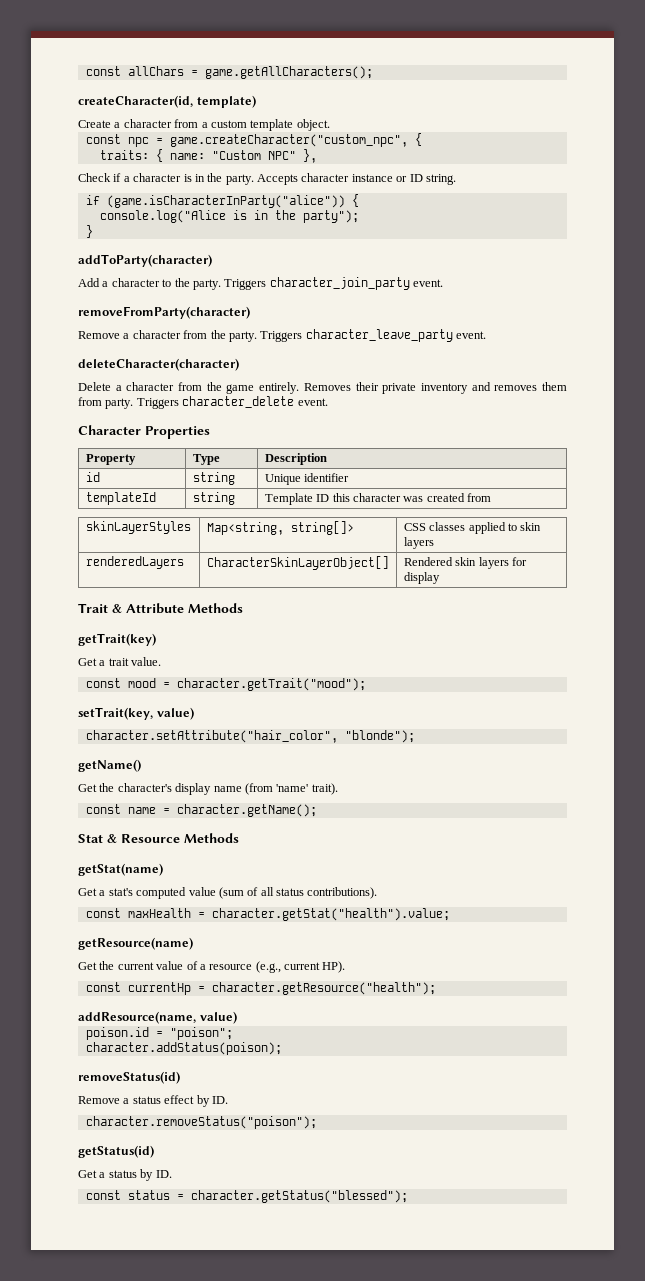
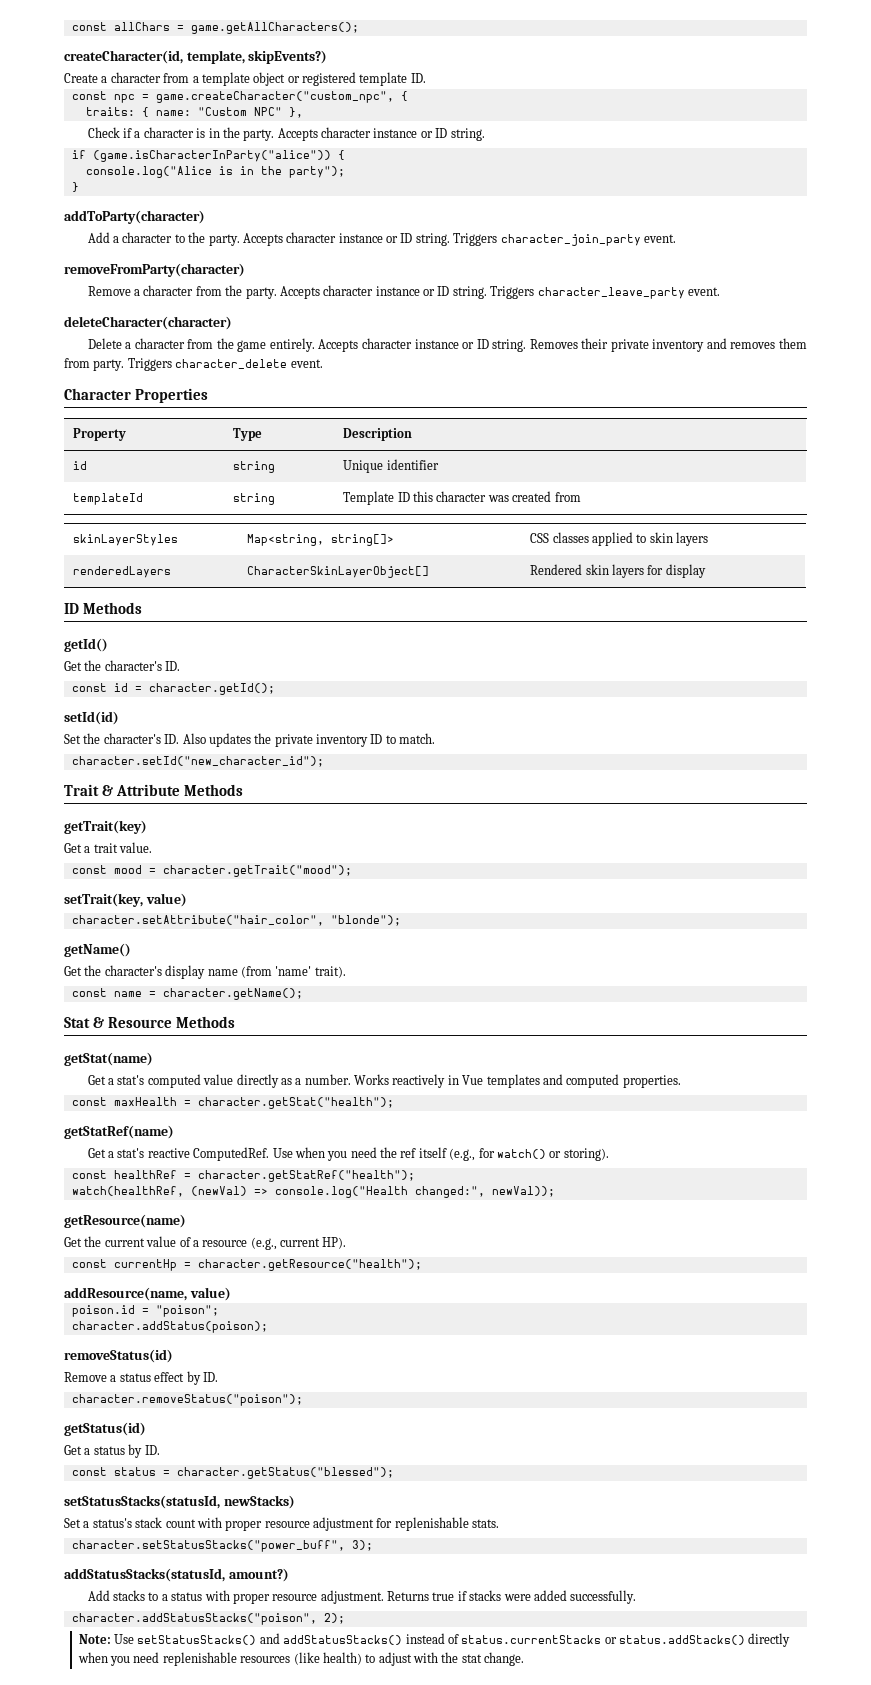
- createCharacter(id, template)
+ createCharacter(id, template, skipEvents?)
- Create a character from a custom template object.
+ Create a character from a template object or registered template ID.
- Add a character to the party.
+ Add a character to the party. Accepts character instance or ID string.
- Remove a character from the party.
+ Remove a character from the party. Accepts character instance or ID string.
- Delete a character from the game entirely.
+ Delete a character from the game entirely. Accepts character instance or ID string.
+ ID Methods
+ getId()
+ Get the character's ID.
+ const id = character.getId();
+ setId(id)
+ Set the character's ID. Also updates the private inventory ID to match.
+ character.setId("new_character_id");
- Get a stat's computed value (sum of all status contributions).
- const maxHealth = character.getStat("health").value;
+ Get a stat's computed value directly as a number. Works reactively in Vue templates and computed properties.
+ const maxHealth = character.getStat("health");
+ getStatRef(name)
+ Get a stat's reactive ComputedRef. Use when you need the ref itself (e.g., for watch() or storing).
+ const healthRef = character.getStatRef("health");
+ watch(healthRef, (newVal) => console.log("Health changed:", newVal));
+ setStatusStacks(statusId, newStacks)
+ Set a status's stack count with proper resource adjustment for replenishable stats.
+ character.setStatusStacks("power_buff", 3);
+ addStatusStacks(statusId, amount?)
+ Add stacks to a status with proper resource adjustment. Returns true if stacks were added successfully.
+ character.addStatusStacks("poison", 2);
+ Note: Use setStatusStacks() and addStatusStacks() instead of status.currentStacks or status.addStacks() directly when you need replenishable resources (like health) to adjust with the stat change.

